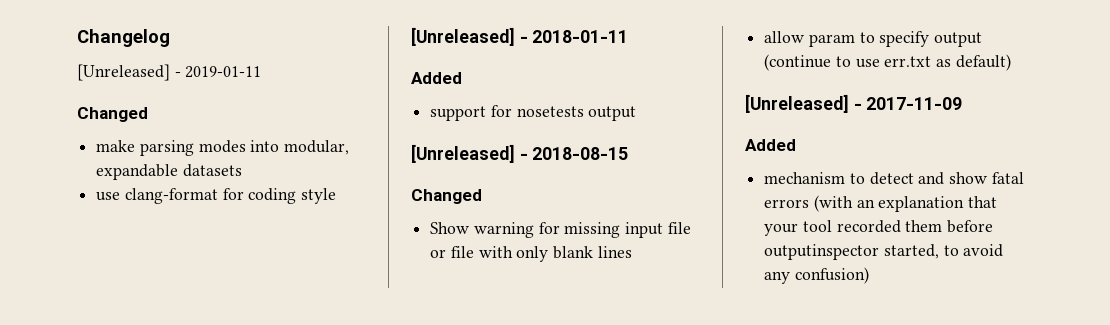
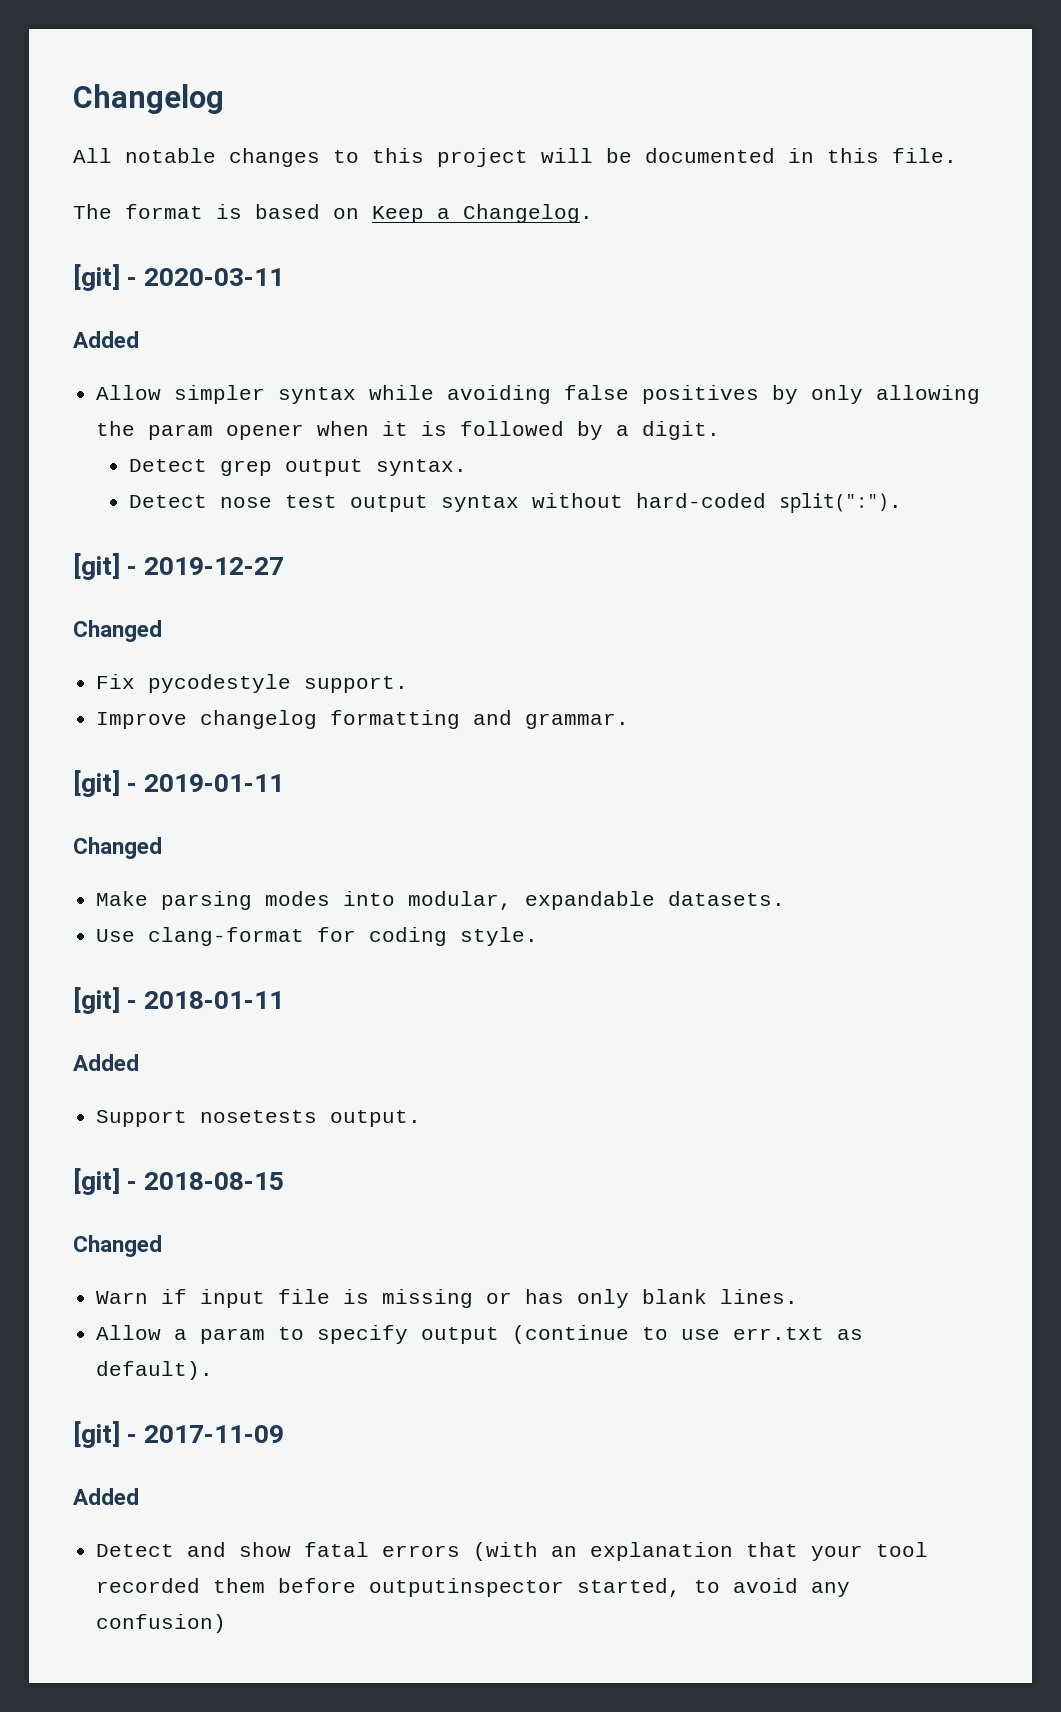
- [Unreleased] - 2019-01-11
+ All notable changes to this project will be documented in this file.
+ The format is based on Keep a Changelog.
+ [git] - 2020-03-11
+ Added
+ Allow simpler syntax while avoiding false positives by only allowing the param opener when it is followed by a digit.
+ Detect grep output syntax.
+ Detect nose test output syntax without hard-coded split(":").
+ [git] - 2019-12-27
+ Changed
+ Fix pycodestyle support.
+ Improve changelog formatting and grammar.
+ [git] - 2019-01-11
- make parsing modes into modular, expandable datasets
- use clang-format for coding style
- [Unreleased] - 2018-01-11
+ Make parsing modes into modular, expandable datasets.
+ Use clang-format for coding style.
+ [git] - 2018-01-11
- support for nosetests output
- [Unreleased] - 2018-08-15
+ Support nosetests output.
+ [git] - 2018-08-15
  Changed
- Show warning for missing input file or file with only blank lines
- allow param to specify output (continue to use err.txt as default)
- [Unreleased] - 2017-11-09
+ Warn if input file is missing or has only blank lines.
+ Allow a param to specify output (continue to use err.txt as default).
+ [git] - 2017-11-09
- mechanism to detect and show fatal errors (with an explanation that your tool recorded them before outputinspector started, to avoid any confusion)
+ Detect and show fatal errors (with an explanation that your tool recorded them before outputinspector started, to avoid any confusion)

